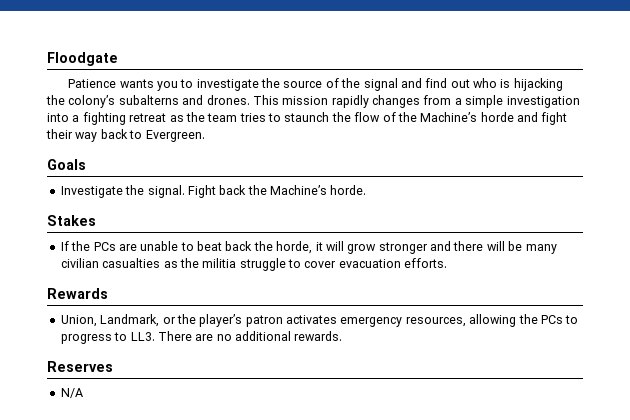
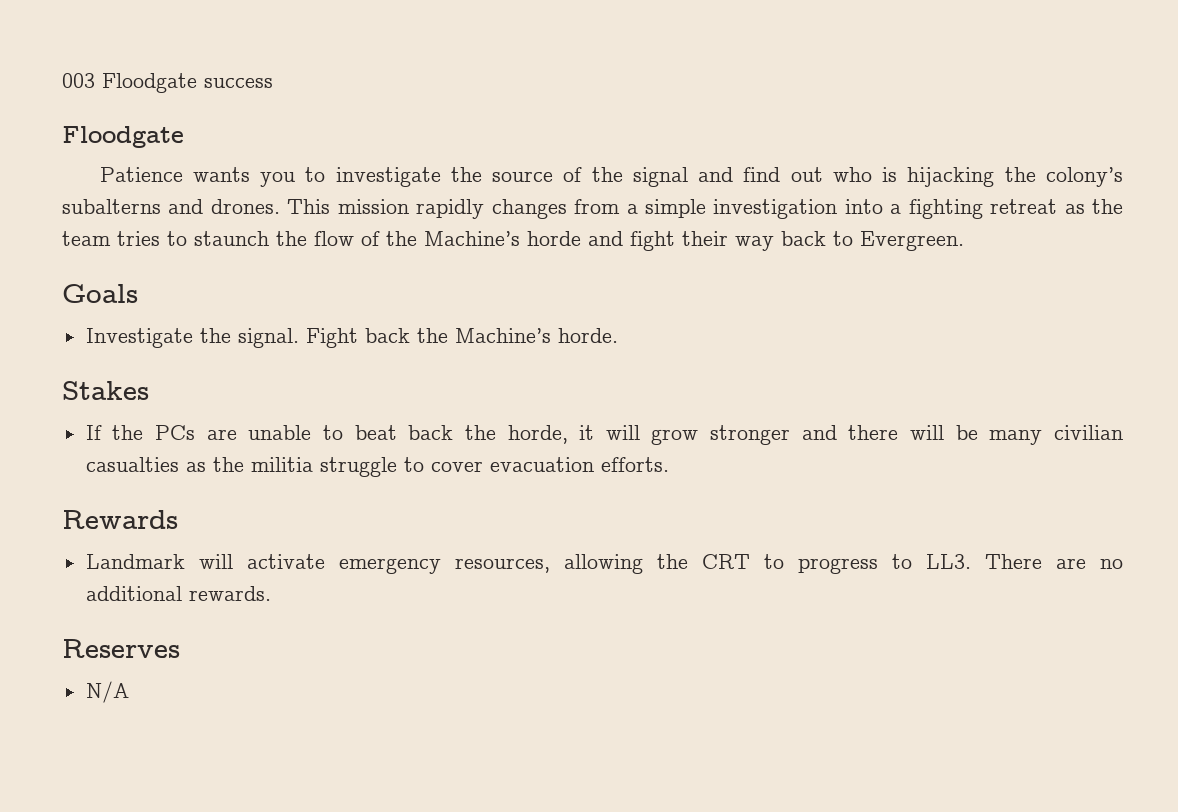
+ 003 Floodgate success
- Union, Landmark, or the player’s patron activates emergency resources, allowing the PCs to progress to LL3. There are no additional rewards.
+ Landmark will activate emergency resources, allowing the CRT to progress to LL3. There are no additional rewards.

